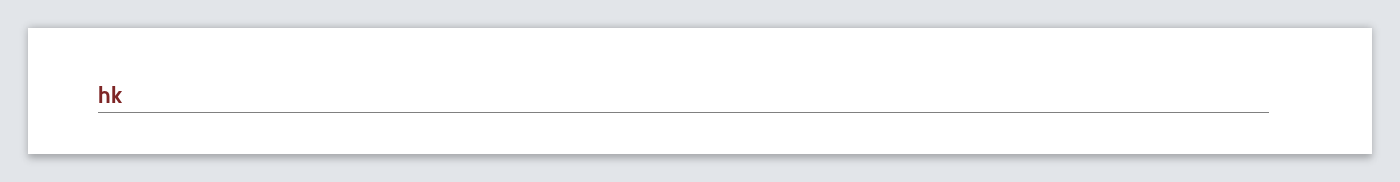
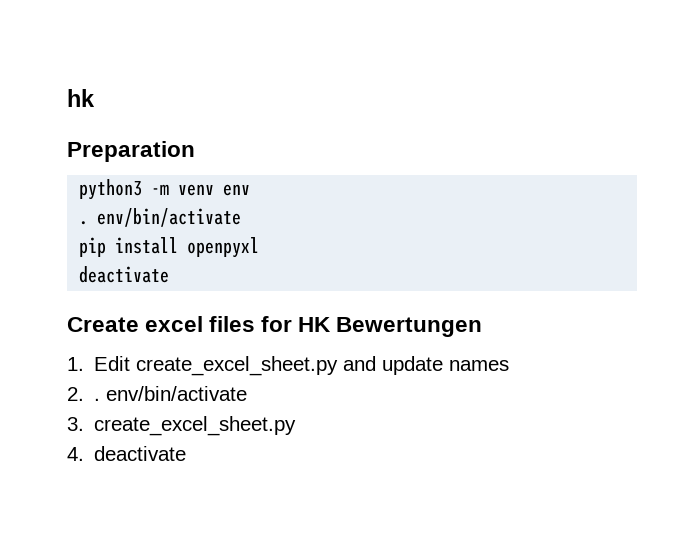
+ Preparation
+ python3 -m venv env
+ . env/bin/activate
+ pip install openpyxl
+ deactivate
+ Create excel files for HK Bewertungen
+ 1. Edit create_excel_sheet.py and update names
+ 2. . env/bin/activate
+ 3. create_excel_sheet.py
+ 4. deactivate

